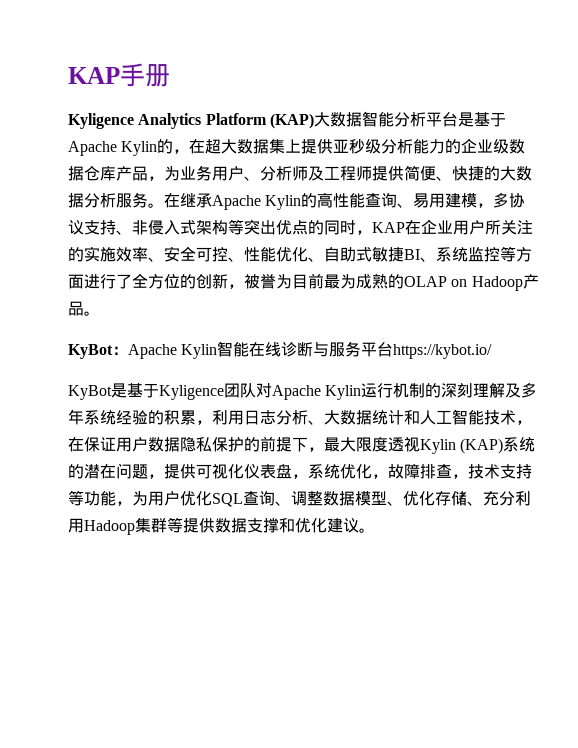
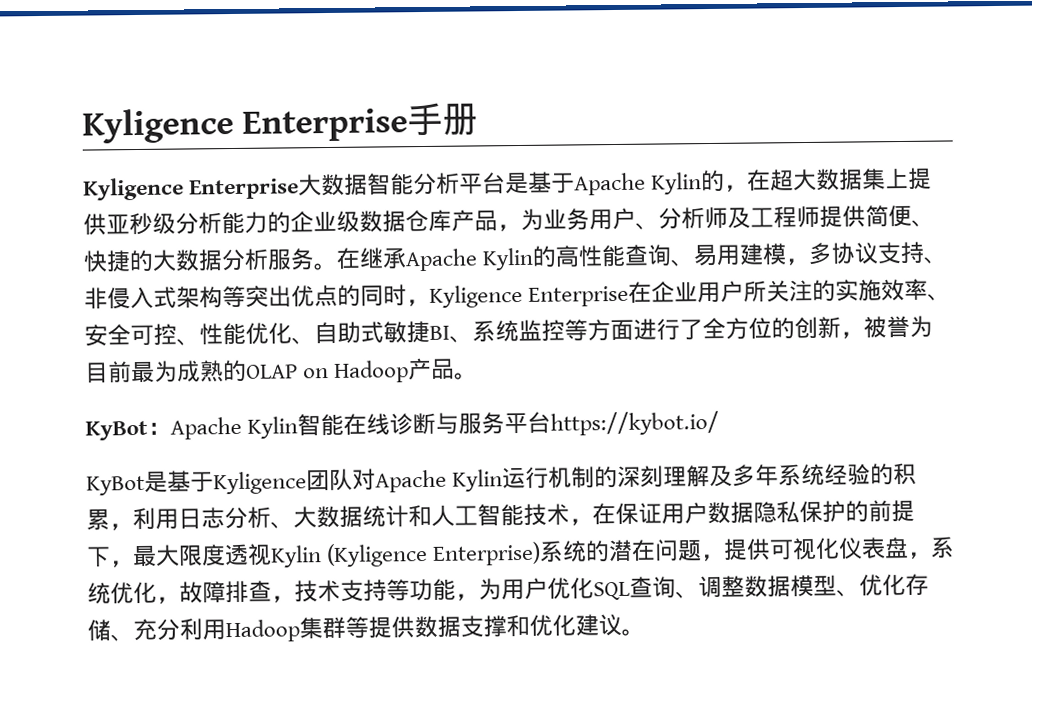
- KAP手册
+ Kyligence Enterprise手册
- Kyligence Analytics Platform (KAP)大数据智能分析平台是基于Apache Kylin的，在超大数据集上提供亚秒级分析能力的企业级数据仓库产品，为业务用户、分析师及工程师提供简便、快捷的大数据分析服务。
+ Kyligence Enterprise大数据智能分析平台是基于Apache Kylin的，在超大数据集上提供亚秒级分析能力的企业级数据仓库产品，为业务用户、分析师及工程师提供简便、快捷的大数据分析服务。
- 在继承Apache Kylin的高性能查询、易用建模，多协议支持、非侵入式架构等突出优点的同时，KAP在企业用户所关注的实施效率、安全可控、性能优化、自助式敏捷BI、系统监控等方面进行了全方位的创新，被誉为目前最为成熟的OLAP on Hadoop产品。
+ 在继承Apache Kylin的高性能查询、易用建模，多协议支持、非侵入式架构等突出优点的同时，Kyligence Enterprise在企业用户所关注的实施效率、安全可控、性能优化、自助式敏捷BI、系统监控等方面进行了全方位的创新，被誉为目前最为成熟的OLAP on Hadoop产品。
- KyBot是基于Kyligence团队对Apache Kylin运行机制的深刻理解及多年系统经验的积累，利用日志分析、大数据统计和人工智能技术，在保证用户数据隐私保护的前提下，最大限度透视Kylin (KAP)系统的潜在问题，提供可视化仪表盘，系统优化，故障排查，技术支持等功能，为用户优化SQL查询、调整数据模型、优化存储、充分利用Hadoop集群等提供数据支撑和优化建议。
+ KyBot是基于Kyligence团队对Apache Kylin运行机制的深刻理解及多年系统经验的积累，利用日志分析、大数据统计和人工智能技术，在保证用户数据隐私保护的前提下，最大限度透视Kylin (Kyligence Enterprise)系统的潜在问题，提供可视化仪表盘，系统优化，故障排查，技术支持等功能，为用户优化SQL查询、调整数据模型、优化存储、充分利用Hadoop集群等提供数据支撑和优化建议。

